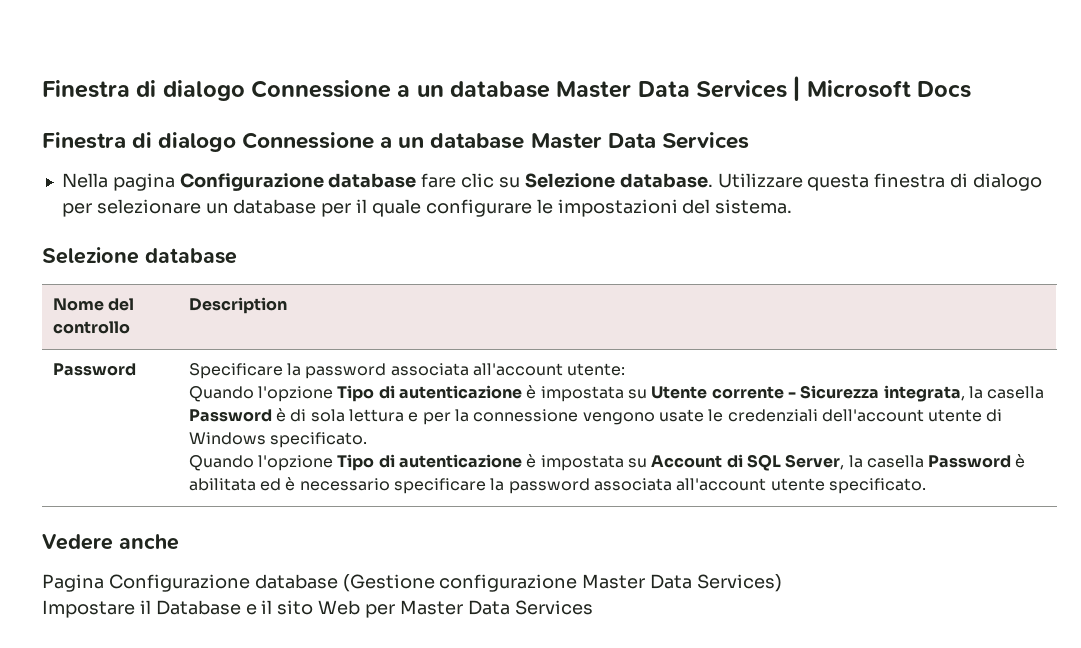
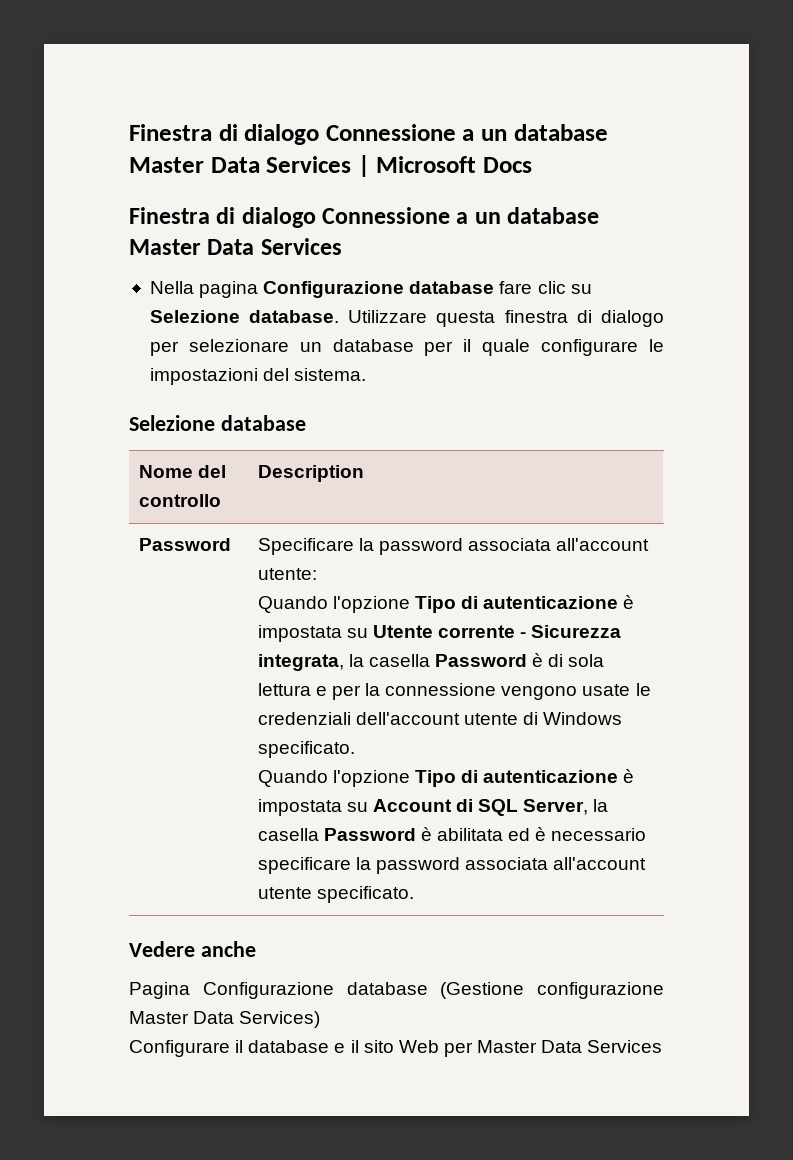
- Impostare il Database e il sito Web per Master Data Services
+ Configurare il database e il sito Web per Master Data Services

